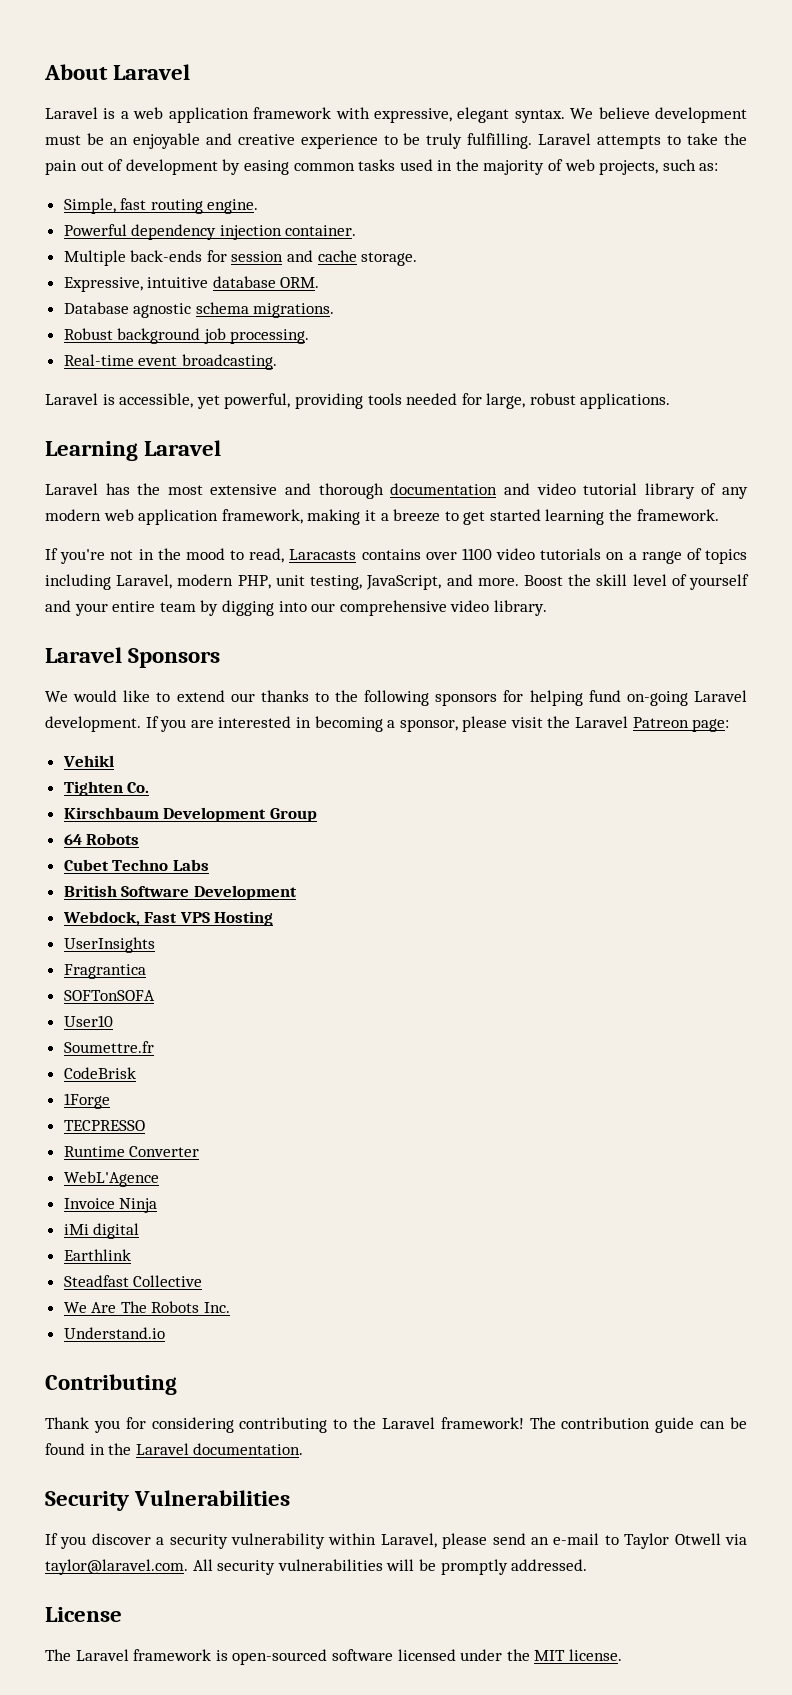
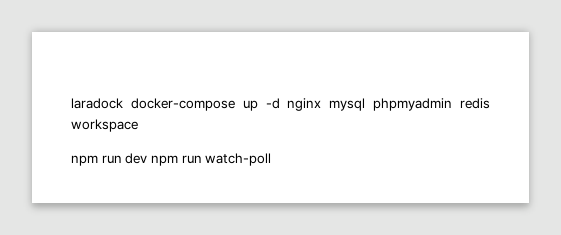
- About Laravel
- Laravel is a web application framework with expressive, elegant syntax. We believe development must be an enjoyable and creative experience to be truly fulfilling. Laravel attempts to take the pain out of development by easing common tasks used in the majority of web projects, such as:
- Simple, fast routing engine.
- Powerful dependency injection container.
- Multiple back-ends for session and cache storage.
- Expressive, intuitive database ORM.
- Database agnostic schema migrations.
- Robust background job processing.
- Real-time event broadcasting.
- Laravel is accessible, yet powerful, providing tools needed for large, robust applications.
- Learning Laravel
- Laravel has the most extensive and thorough documentation and video tutorial library of any modern web application framework, making it a breeze to get started learning the framework.
- If you're not in the mood to read, Laracasts contains over 1100 video tutorials on a range of topics including Laravel, modern PHP, unit testing, JavaScript, and more. Boost the skill level of yourself and your entire team by digging into our comprehensive video library.
- Laravel Sponsors
- We would like to extend our thanks to the following sponsors for helping fund on-going Laravel development. If you are interested in becoming a sponsor, please visit the Laravel Patreon page:
- Vehikl
- Tighten Co.
- Kirschbaum Development Group
- 64 Robots
- Cubet Techno Labs
- British Software Development
- Webdock, Fast VPS Hosting
- UserInsights
- Fragrantica
- SOFTonSOFA
- User10
- Soumettre.fr
- CodeBrisk
- 1Forge
- TECPRESSO
- Runtime Converter
- WebL'Agence
- Invoice Ninja
- iMi digital
- Earthlink
- Steadfast Collective
- We Are The Robots Inc.
- Understand.io
- Contributing
- Thank you for considering contributing to the Laravel framework! The contribution guide can be found in the Laravel documentation.
- Security Vulnerabilities
- If you discover a security vulnerability within Laravel, please send an e-mail to Taylor Otwell via taylor@laravel.com. All security vulnerabilities will be promptly addressed.
- License
- The Laravel framework is open-sourced software licensed under the MIT license.
+ laradock docker-compose up -d nginx mysql phpmyadmin redis workspace
+ npm run dev npm run watch-poll

